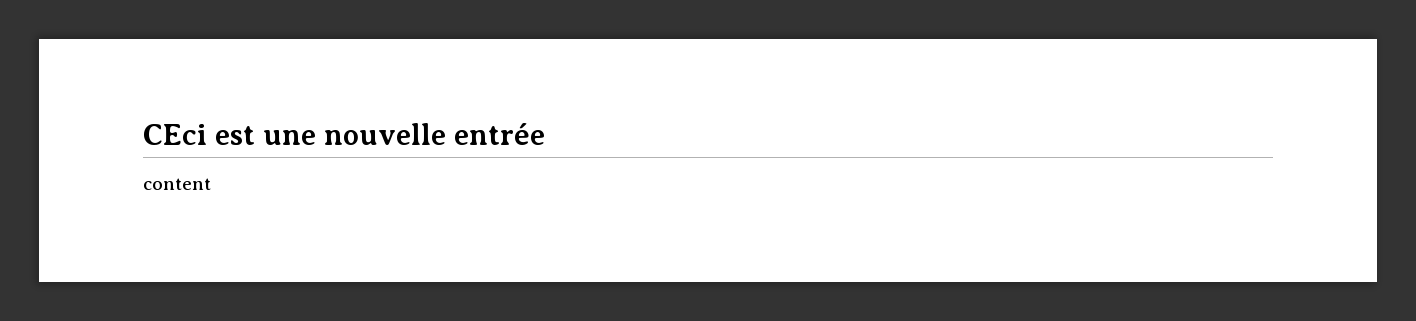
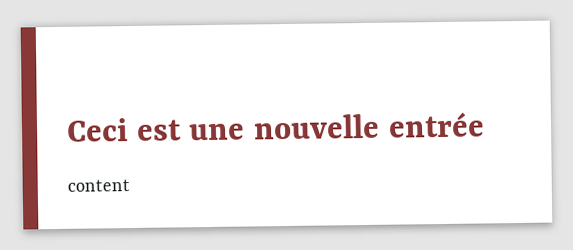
- CEci est une nouvelle entrée
+ Ceci est une nouvelle entrée

